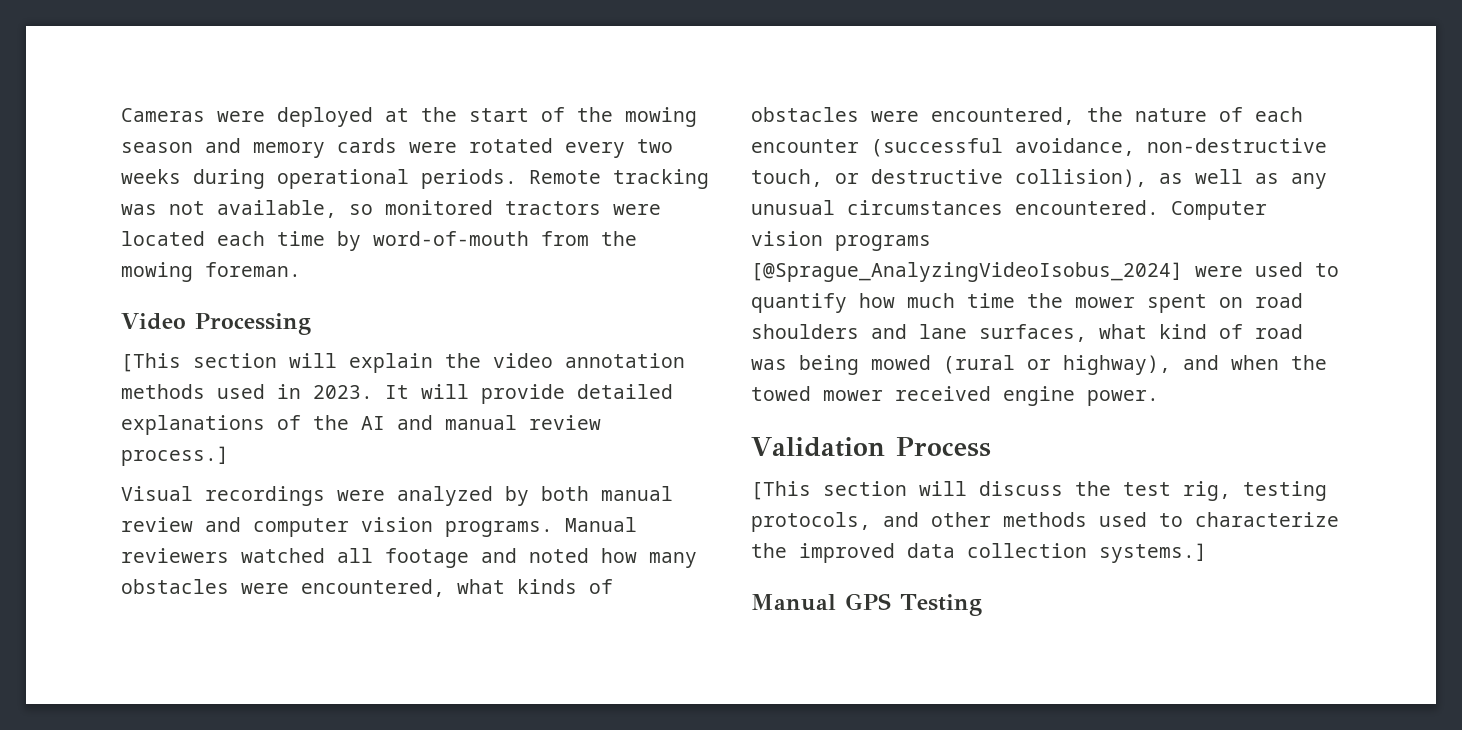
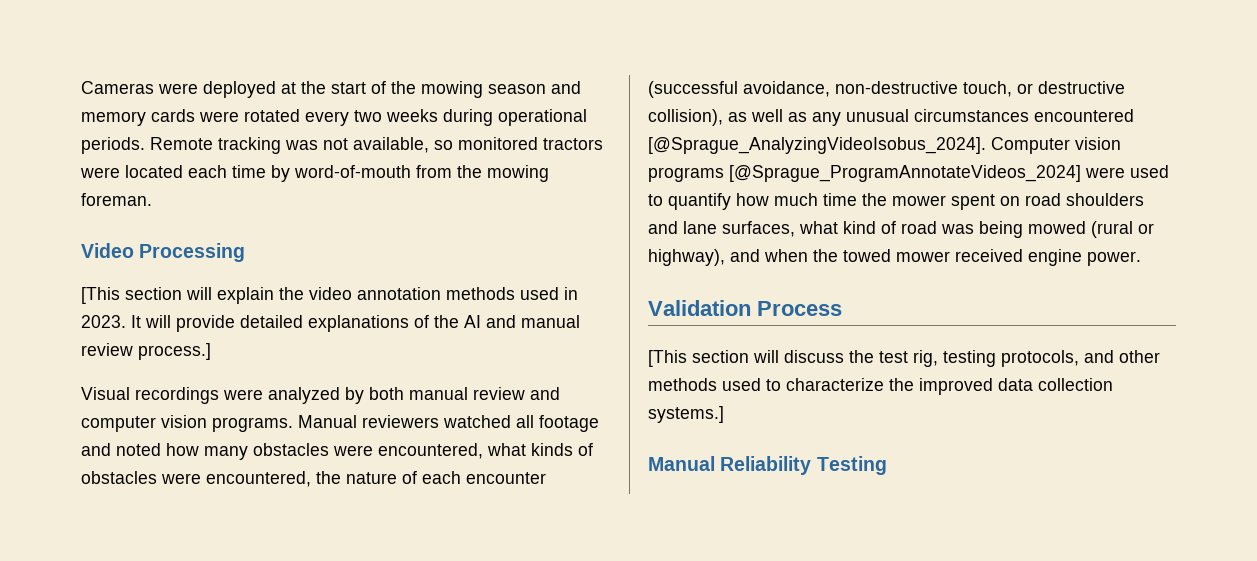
- Manual reviewers watched all footage and noted how many obstacles were encountered, what kinds of obstacles were encountered, the nature of each encounter (successful avoidance, non-destructive touch, or destructive collision), as well as any unusual circumstances encountered.
+ Manual reviewers watched all footage and noted how many obstacles were encountered, what kinds of obstacles were encountered, the nature of each encounter (successful avoidance, non-destructive touch, or destructive collision), as well as any unusual circumstances encountered [@Sprague_AnalyzingVideoIsobus_2024].
- Computer vision programs [@Sprague_AnalyzingVideoIsobus_2024] were used to quantify how much time the mower spent on road shoulders and lane surfaces, what kind of road was being mowed (rural or highway), and when the towed mower received engine power.
+ Computer vision programs [@Sprague_ProgramAnnotateVideos_2024] were used to quantify how much time the mower spent on road shoulders and lane surfaces, what kind of road was being mowed (rural or highway), and when the towed mower received engine power.
- Manual GPS Testing
+ Manual Reliability Testing

